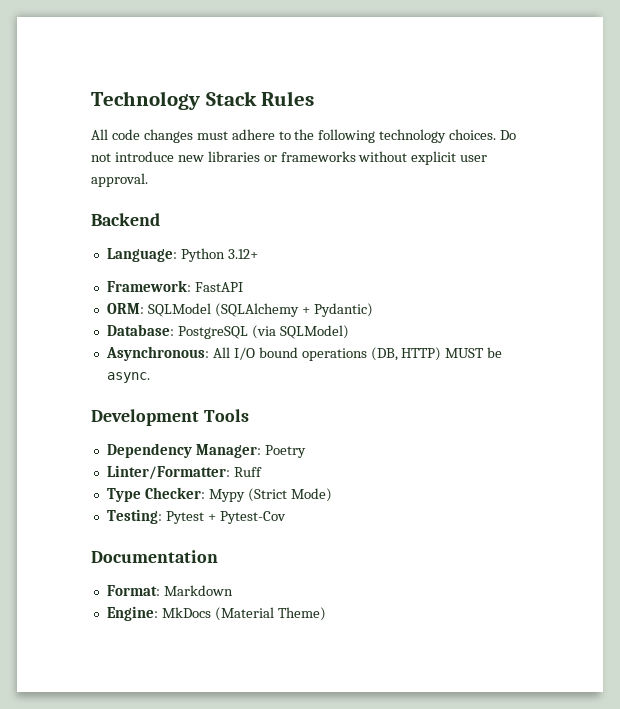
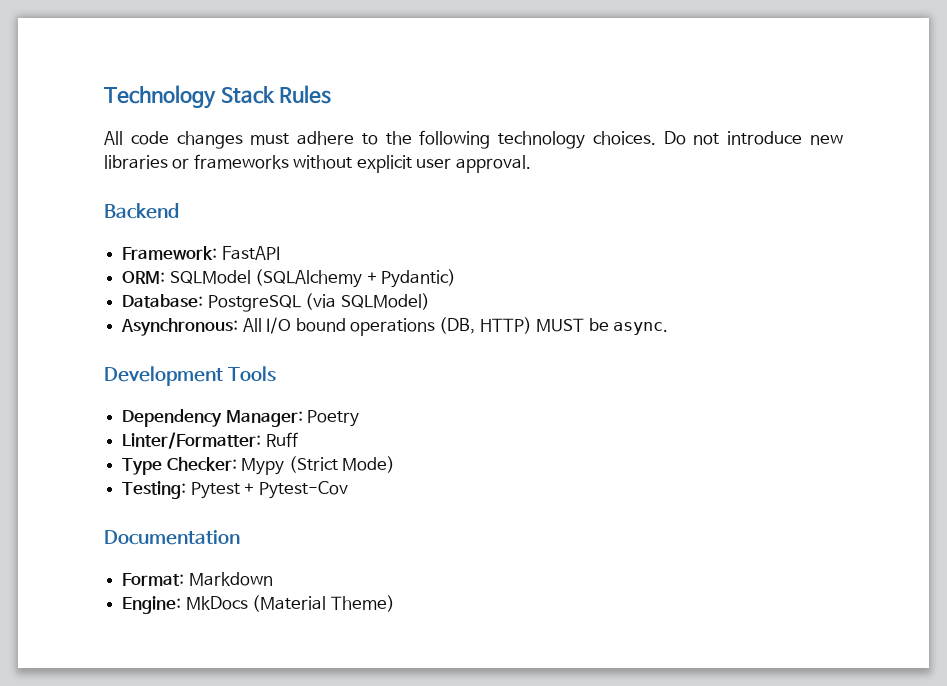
- Language: Python 3.12+

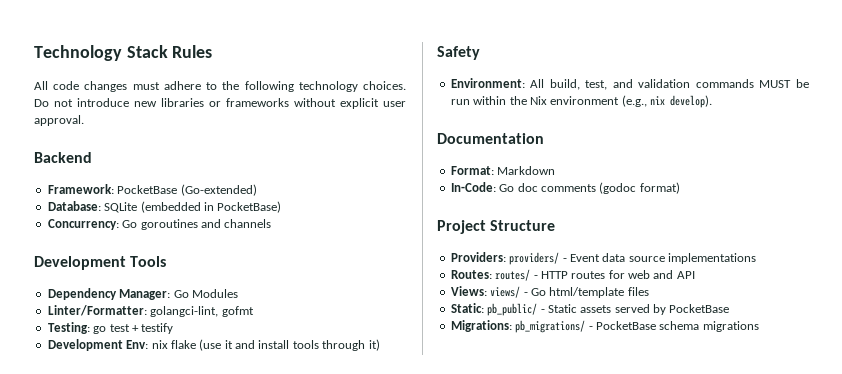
- Framework: FastAPI
- ORM: SQLModel (SQLAlchemy + Pydantic)
- Database: PostgreSQL (via SQLModel)
- Asynchronous: All I/O bound operations (DB, HTTP) MUST be async.
+ Framework: PocketBase (Go-extended)
+ Database: SQLite (embedded in PocketBase)
+ Concurrency: Go goroutines and channels
- Dependency Manager: Poetry
+ Dependency Manager: Go Modules
- Linter/Formatter: Ruff
- Type Checker: Mypy (Strict Mode)
- Testing: Pytest + Pytest-Cov
+ Linter/Formatter: golangci-lint, gofmt
+ Testing: go test + testify
+ Development Env: nix flake (use it and install tools through it)
+ Safety
+ Environment: All build, test, and validation commands MUST be run within the Nix environment (e.g., nix develop).
  Documentation
  Format: Markdown
- Engine: MkDocs (Material Theme)
+ In-Code: Go doc comments (godoc format)
+ Project Structure
+ Providers: providers/ - Event data source implementations
+ Routes: routes/ - HTTP routes for web and API
+ Views: views/ - Go html/template files
+ Static: pb_public/ - Static assets served by PocketBase
+ Migrations: pb_migrations/ - PocketBase schema migrations

